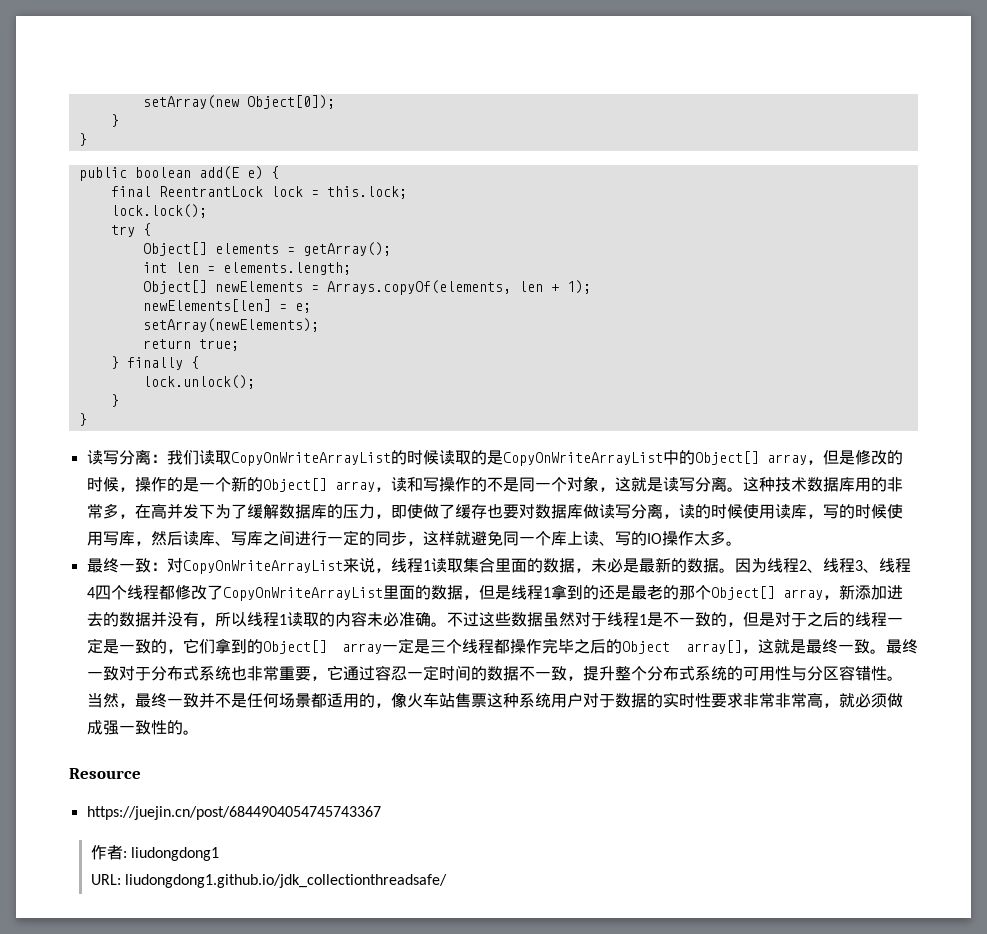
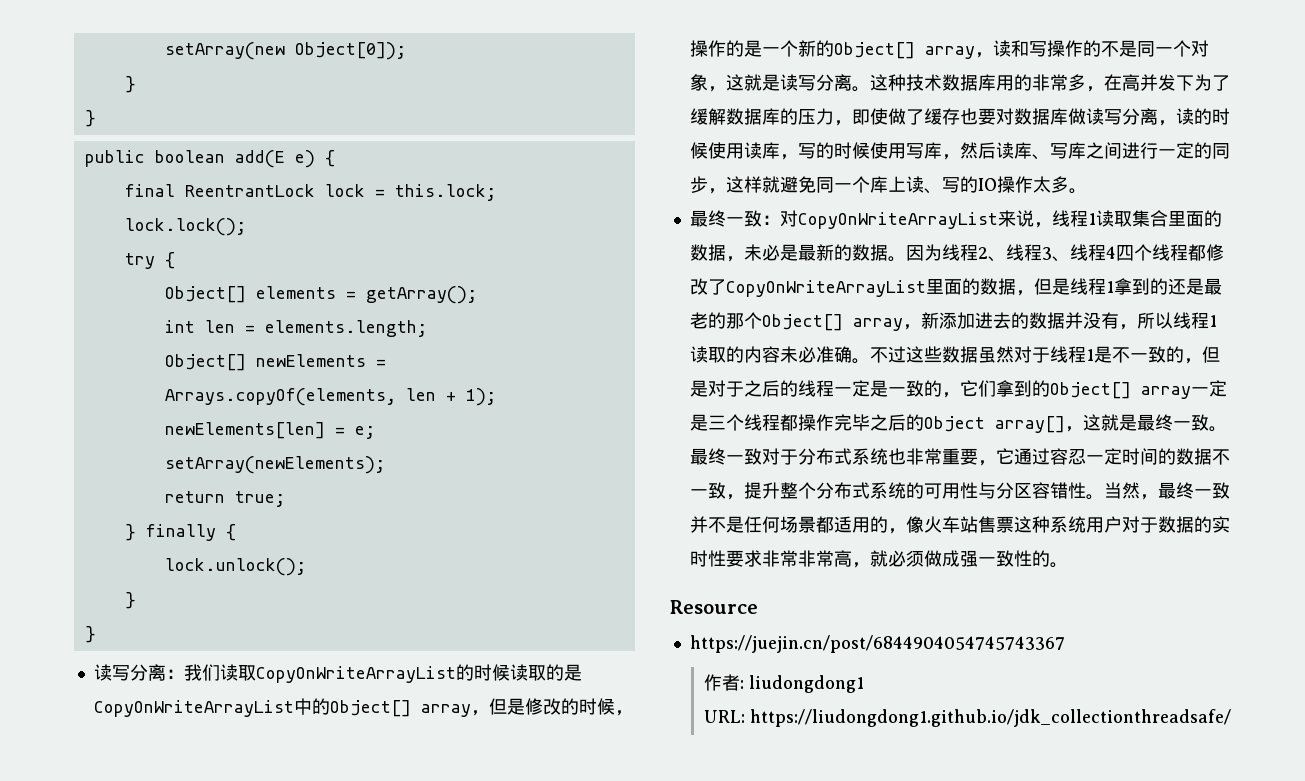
- URL: liudongdong1.github.io/jdk_collectionthreadsafe/
+ URL: https://liudongdong1.github.io/jdk_collectionthreadsafe/

